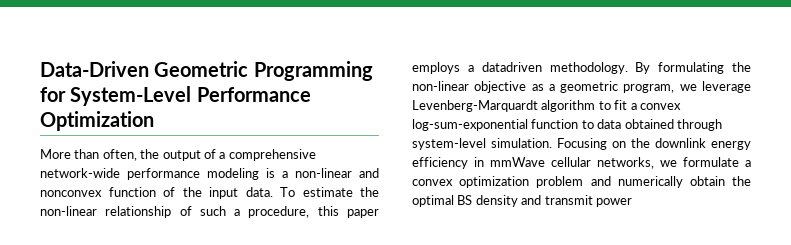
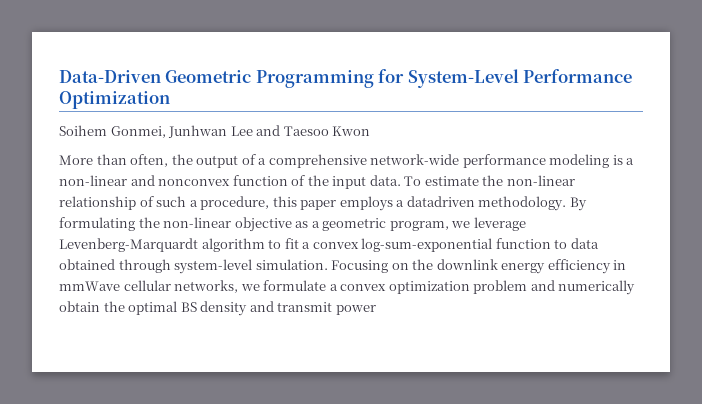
+ Soihem Gonmei, Junhwan Lee and Taesoo Kwon

